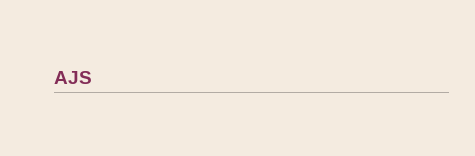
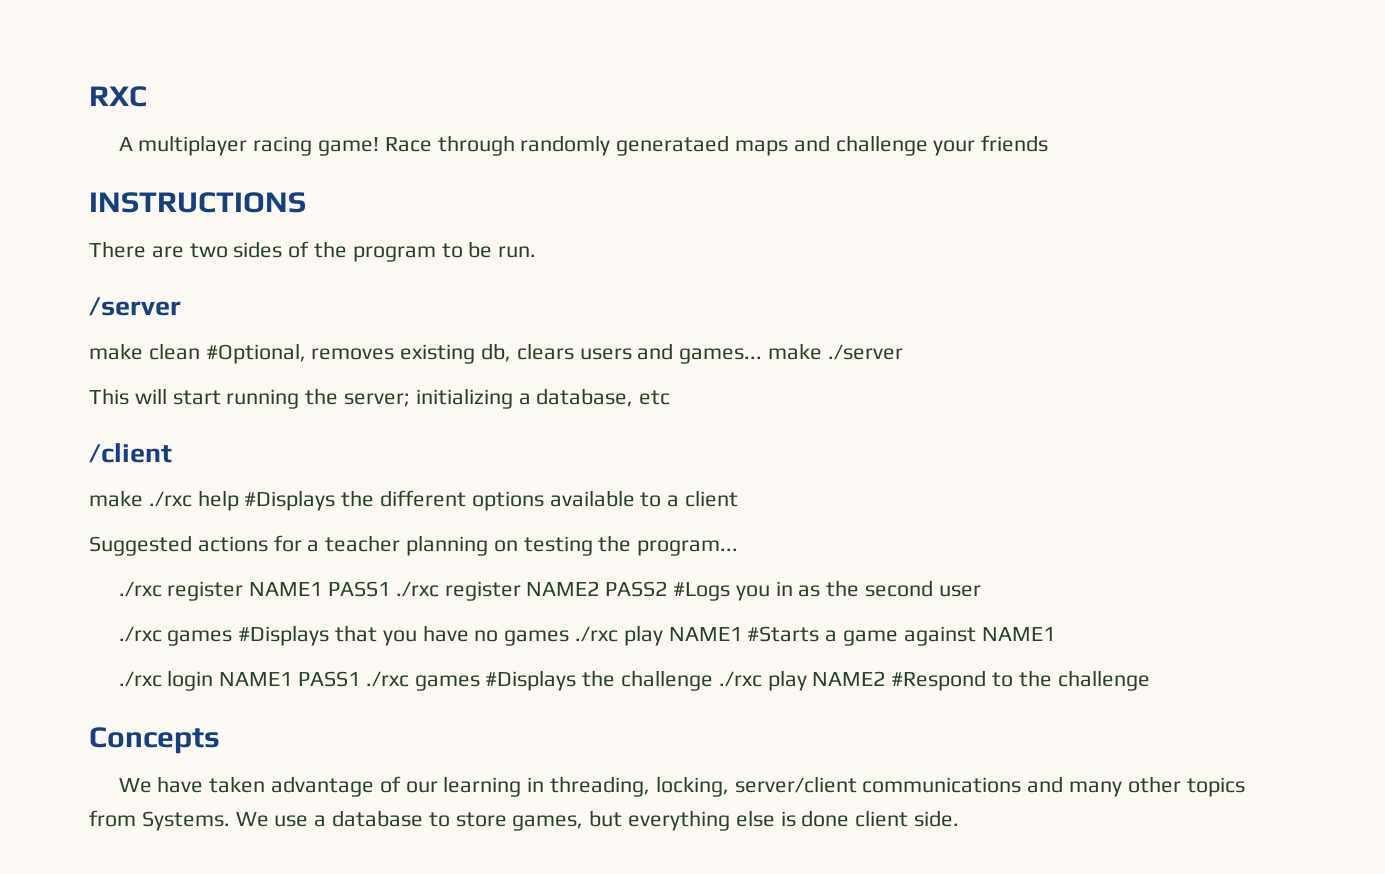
- AJS
+ RXC
+ A multiplayer racing game! Race through randomly generataed maps and challenge your friends
+ INSTRUCTIONS
+ There are two sides of the program to be run.
+ /server
+ make clean #Optional, removes existing db, clears users and games... make ./server
+ This will start running the server; initializing a database, etc
+ /client
+ make ./rxc help #Displays the different options available to a client
+ Suggested actions for a teacher planning on testing the program...
+ ./rxc register NAME1 PASS1 ./rxc register NAME2 PASS2 #Logs you in as the second user
+ ./rxc games #Displays that you have no games ./rxc play NAME1 #Starts a game against NAME1
+ ./rxc login NAME1 PASS1 ./rxc games #Displays the challenge ./rxc play NAME2 #Respond to the challenge
+ Concepts
+ We have taken advantage of our learning in threading, locking, server/client communications and many other topics from Systems. We use a database to store games, but everything else is done client side.

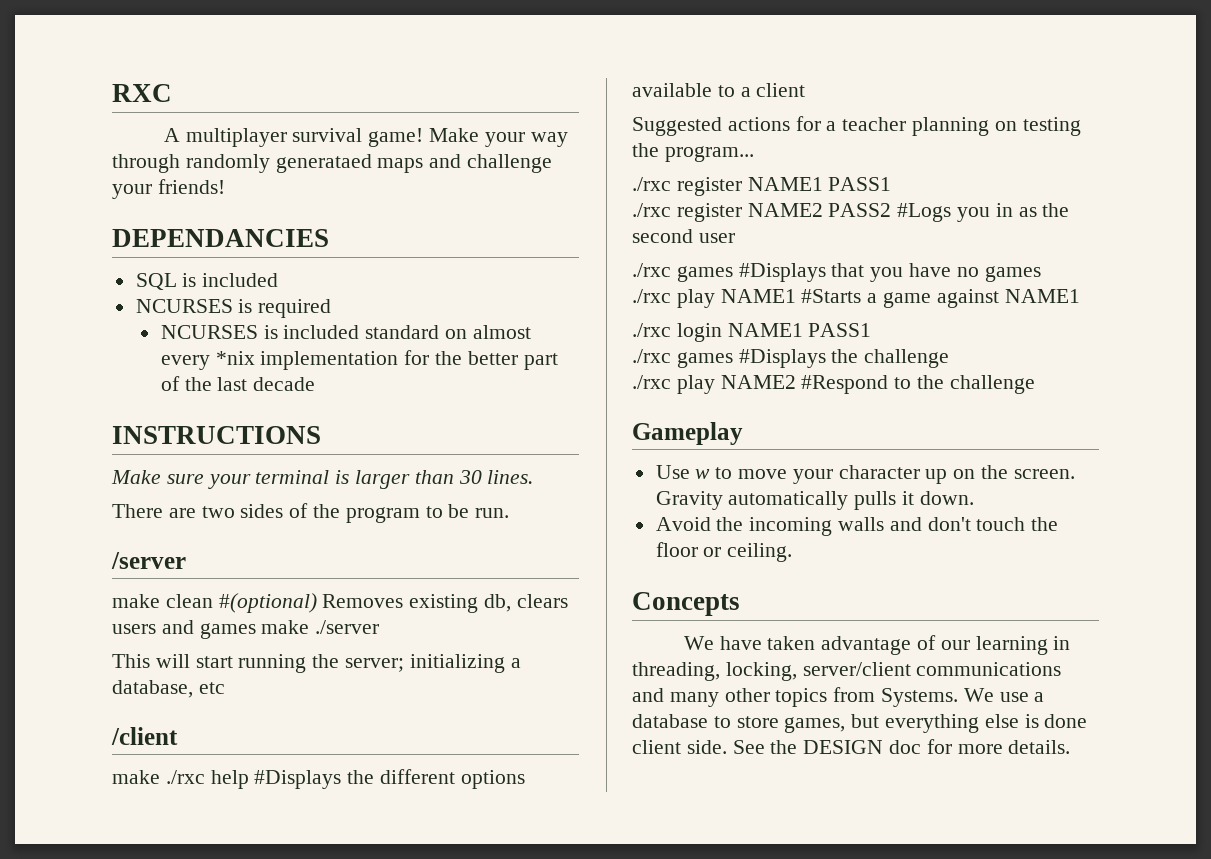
- A multiplayer racing game! Race through randomly generataed maps and challenge your friends
+ A multiplayer survival game! Make your way through randomly generataed maps and challenge your friends!
+ DEPENDANCIES
+ SQL is included
+ NCURSES is required
+ NCURSES is included standard on almost every *nix implementation for the better part of the last decade
  INSTRUCTIONS
+ Make sure your terminal is larger than 30 lines.
- make clean #Optional, removes existing db, clears users and games... make ./server
+ make clean #(optional) Removes existing db, clears users and games make ./server
- ./rxc register NAME1 PASS1 ./rxc register NAME2 PASS2 #Logs you in as the second user
+ ./rxc register NAME1 PASS1
+ ./rxc register NAME2 PASS2 #Logs you in as the second user
- ./rxc games #Displays that you have no games ./rxc play NAME1 #Starts a game against NAME1
+ ./rxc games #Displays that you have no games
+ ./rxc play NAME1 #Starts a game against NAME1
- ./rxc login NAME1 PASS1 ./rxc games #Displays the challenge ./rxc play NAME2 #Respond to the challenge
+ ./rxc login NAME1 PASS1
+ ./rxc games #Displays the challenge
+ ./rxc play NAME2 #Respond to the challenge
+ Gameplay
+ Use w to move your character up on the screen. Gravity automatically pulls it down.
+ Avoid the incoming walls and don't touch the floor or ceiling.
+ See the DESIGN doc for more details.

